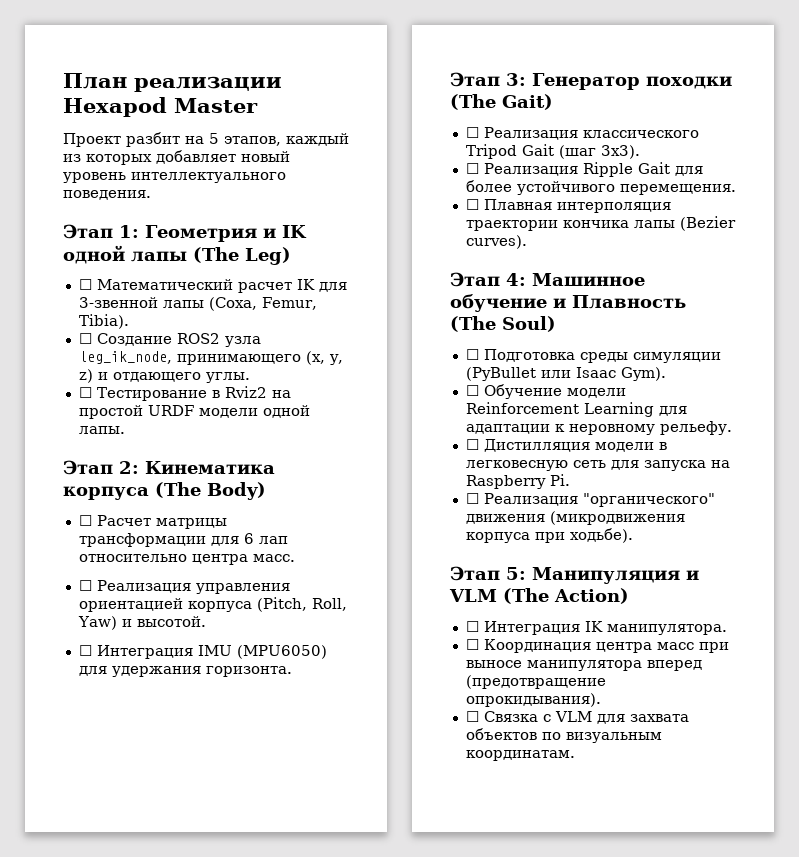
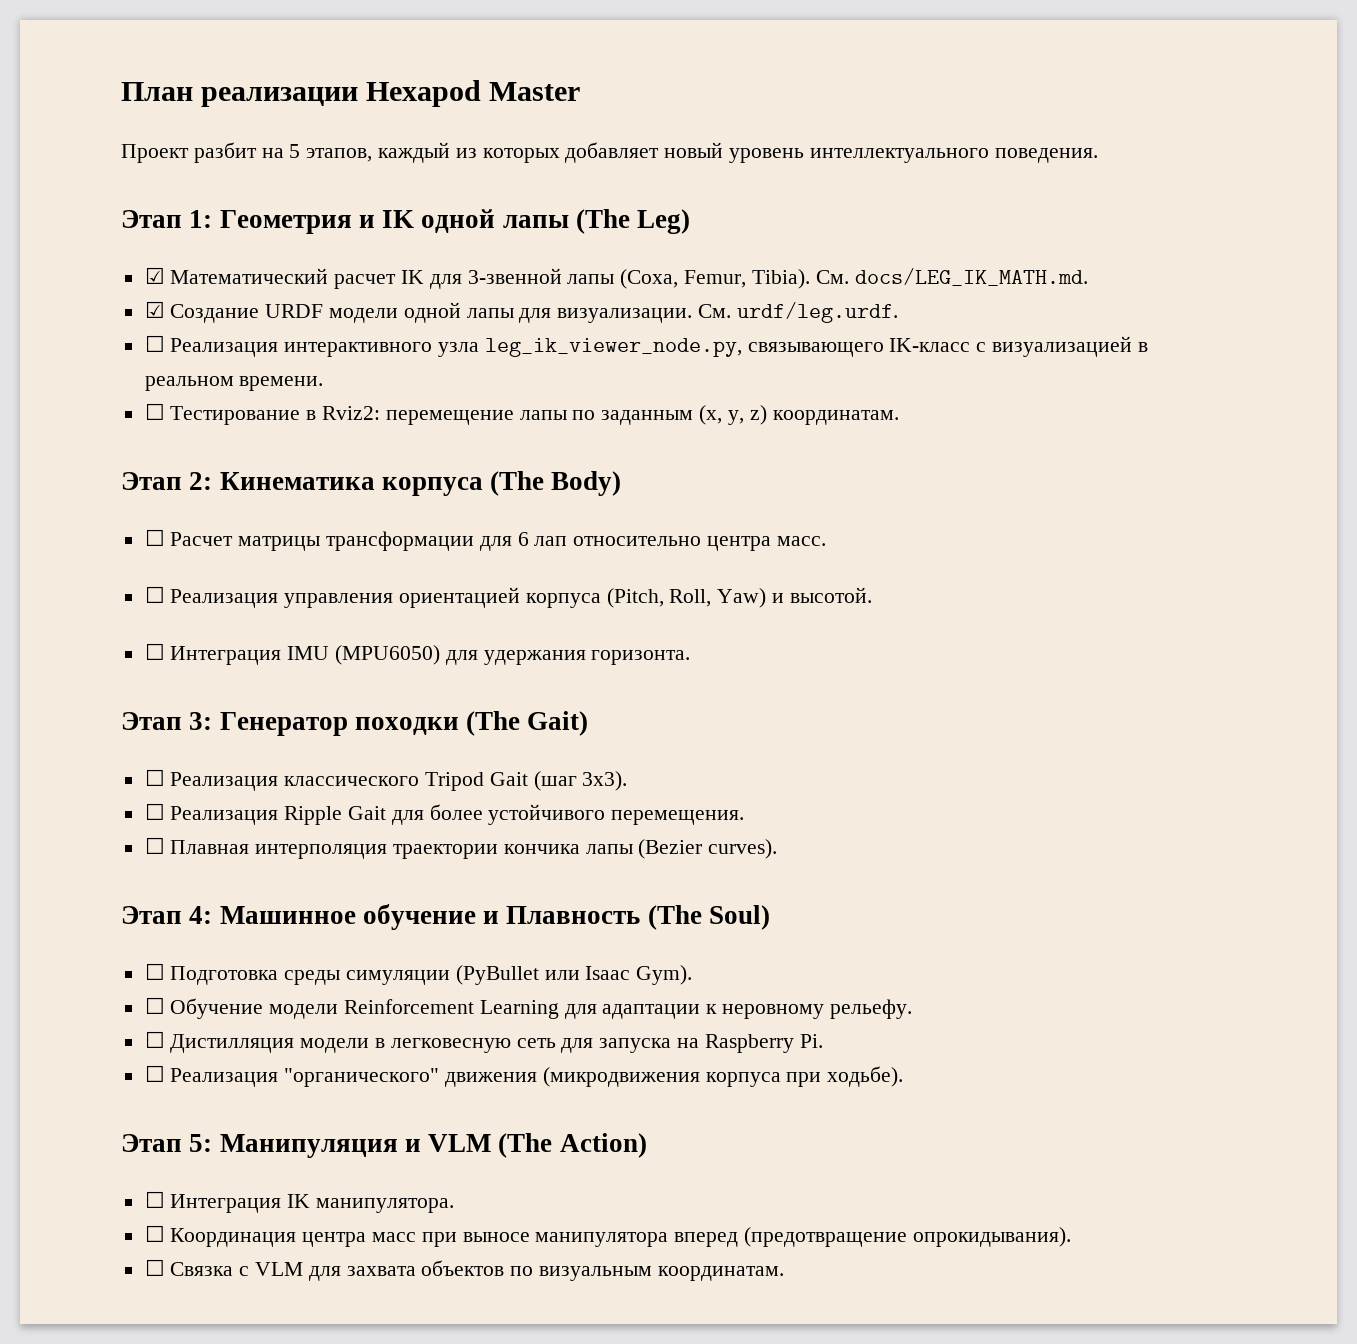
- ☐ Математический расчет IK для 3-звенной лапы (Coxa, Femur, Tibia).
- ☐ Создание ROS2 узла leg_ik_node, принимающего (x, y, z) и отдающего углы.
- ☐ Тестирование в Rviz2 на простой URDF модели одной лапы.
+ ☑ Математический расчет IK для 3-звенной лапы (Coxa, Femur, Tibia). См. docs/LEG_IK_MATH.md.
+ ☑ Создание URDF модели одной лапы для визуализации. См. urdf/leg.urdf.
+ ☐ Реализация интерактивного узла leg_ik_viewer_node.py, связывающего IK-класс с визуализацией в реальном времени.
+ ☐ Тестирование в Rviz2: перемещение лапы по заданным (x, y, z) координатам.

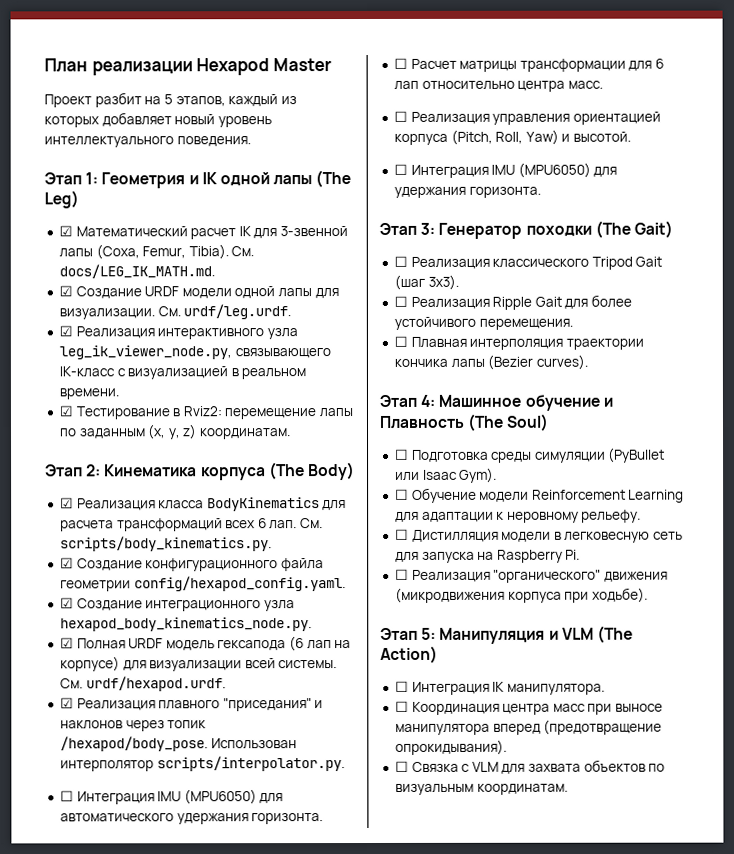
- ☐ Реализация интерактивного узла leg_ik_viewer_node.py, связывающего IK-класс с визуализацией в реальном времени.
+ ☑ Реализация интерактивного узла leg_ik_viewer_node.py, связывающего IK-класс с визуализацией в реальном времени.
- ☐ Тестирование в Rviz2: перемещение лапы по заданным (x, y, z) координатам.
+ ☑ Тестирование в Rviz2: перемещение лапы по заданным (x, y, z) координатам.
+ ☑ Реализация класса BodyKinematics для расчета трансформаций всех 6 лап. См. scripts/body_kinematics.py.
+ ☑ Создание конфигурационного файла геометрии config/hexapod_config.yaml.
+ ☑ Создание интеграционного узла hexapod_body_kinematics_node.py.
+ ☑ Полная URDF модель гексапода (6 лап на корпусе) для визуализации всей системы. См. urdf/hexapod.urdf.
+ ☑ Реализация плавного "приседания" и наклонов через топик /hexapod/body_pose. Использован интерполятор scripts/interpolator.py.
+ ☐ Интеграция IMU (MPU6050) для автоматического удержания горизонта.

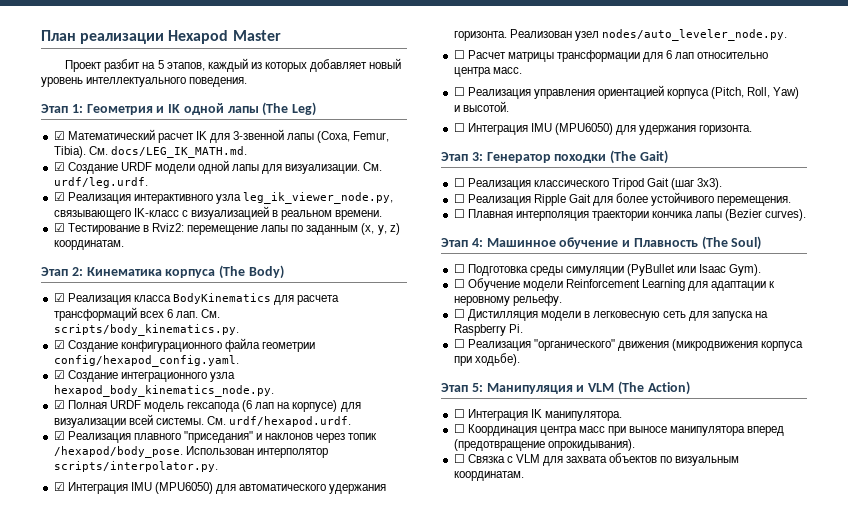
- ☐ Интеграция IMU (MPU6050) для автоматического удержания горизонта.
+ ☑ Интеграция IMU (MPU6050) для автоматического удержания горизонта. Реализован узел nodes/auto_leveler_node.py.

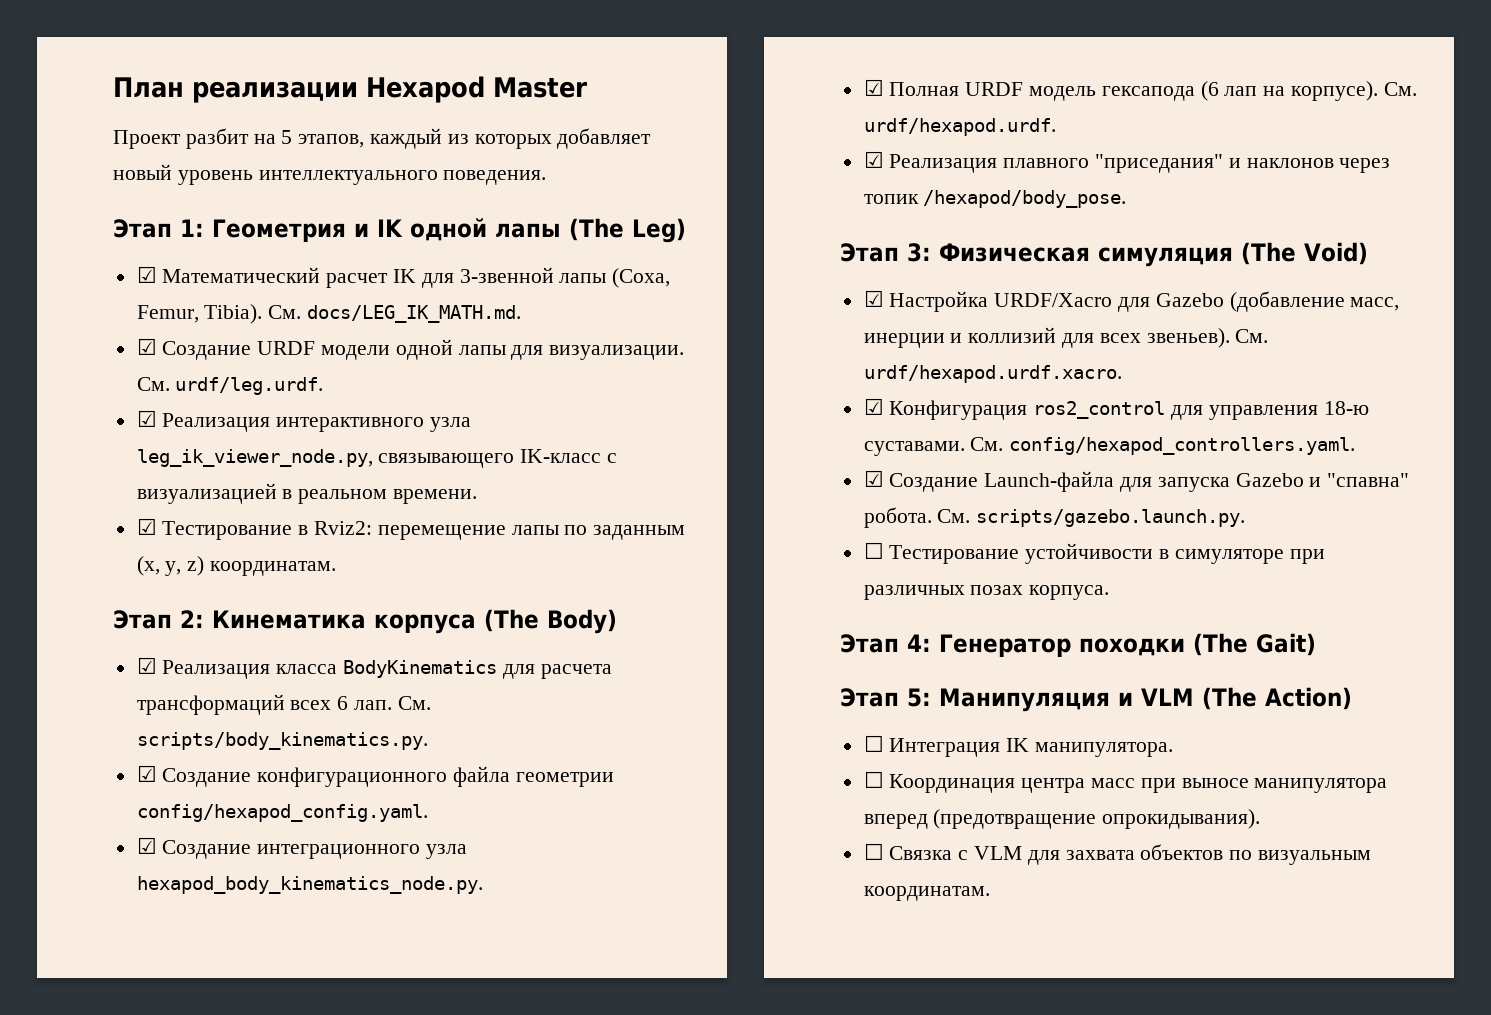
- ☑ Полная URDF модель гексапода (6 лап на корпусе) для визуализации всей системы.
+ ☑ Полная URDF модель гексапода (6 лап на корпусе).
- ☑ Реализация плавного "приседания" и наклонов через топик /hexapod/body_pose. Использован интерполятор scripts/interpolator.py.
- ☑ Интеграция IMU (MPU6050) для автоматического удержания горизонта. Реализован узел nodes/auto_leveler_node.py.
- ☐ Расчет матрицы трансформации для 6 лап относительно центра масс.
- ☐ Реализация управления ориентацией корпуса (Pitch, Roll, Yaw) и высотой.
- ☐ Интеграция IMU (MPU6050) для удержания горизонта.
- Этап 3: Генератор походки (The Gait)
- ☐ Реализация классического Tripod Gait (шаг 3х3).
- ☐ Реализация Ripple Gait для более устойчивого перемещения.
- ☐ Плавная интерполяция траектории кончика лапы (Bezier curves).
- Этап 4: Машинное обучение и Плавность (The Soul)
- ☐ Подготовка среды симуляции (PyBullet или Isaac Gym).
- ☐ Обучение модели Reinforcement Learning для адаптации к неровному рельефу.
- ☐ Дистилляция модели в легковесную сеть для запуска на Raspberry Pi.
- ☐ Реализация "органического" движения (микродвижения корпуса при ходьбе).
+ ☑ Реализация плавного "приседания" и наклонов через топик /hexapod/body_pose.
+ Этап 3: Физическая симуляция (The Void)
+ ☑ Настройка URDF/Xacro для Gazebo (добавление масс, инерции и коллизий для всех звеньев). См. urdf/hexapod.urdf.xacro.
+ ☑ Конфигурация ros2_control для управления 18-ю суставами. См. config/hexapod_controllers.yaml.
+ ☑ Создание Launch-файла для запуска Gazebo и "спавна" робота. См. scripts/gazebo.launch.py.
+ ☐ Тестирование устойчивости в симуляторе при различных позах корпуса.
+ Этап 4: Генератор походки (The Gait)

